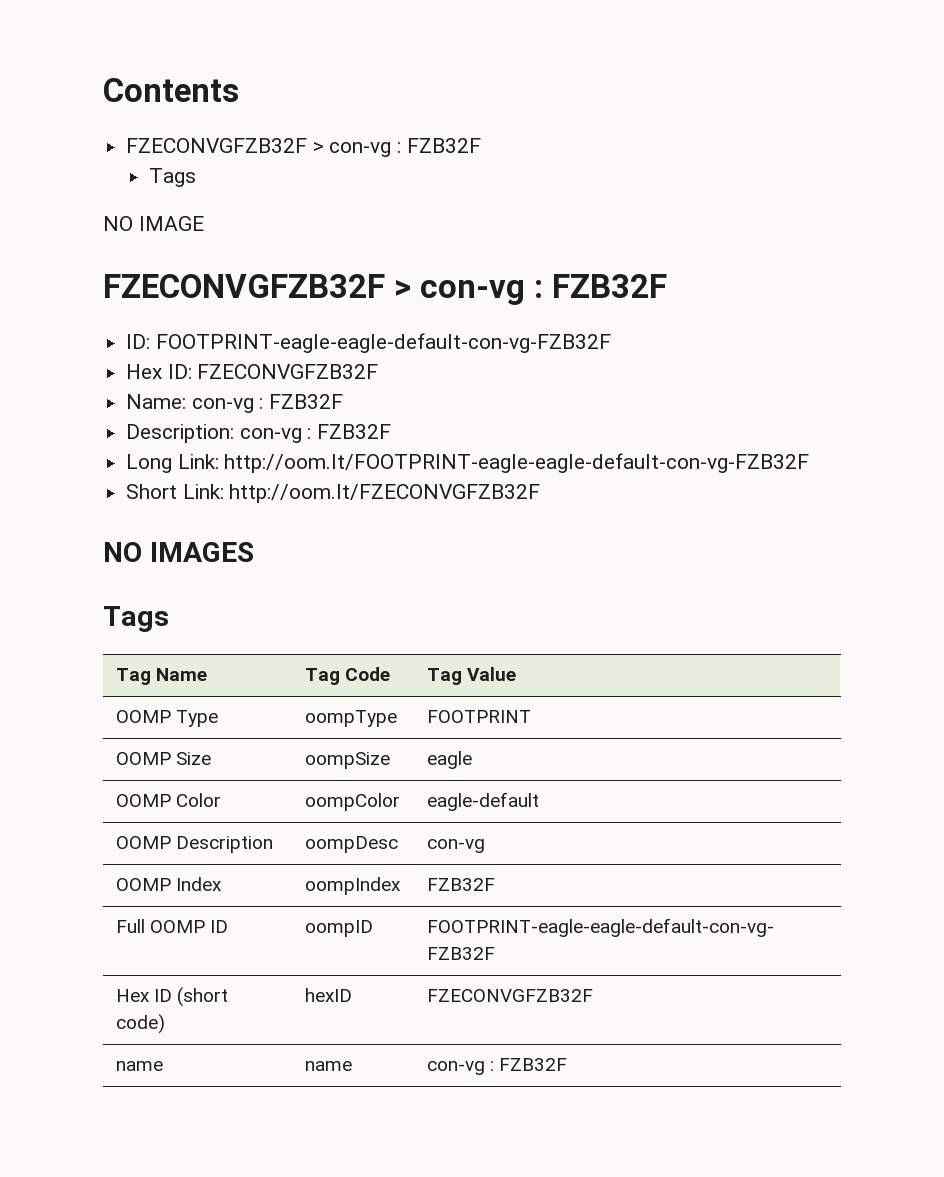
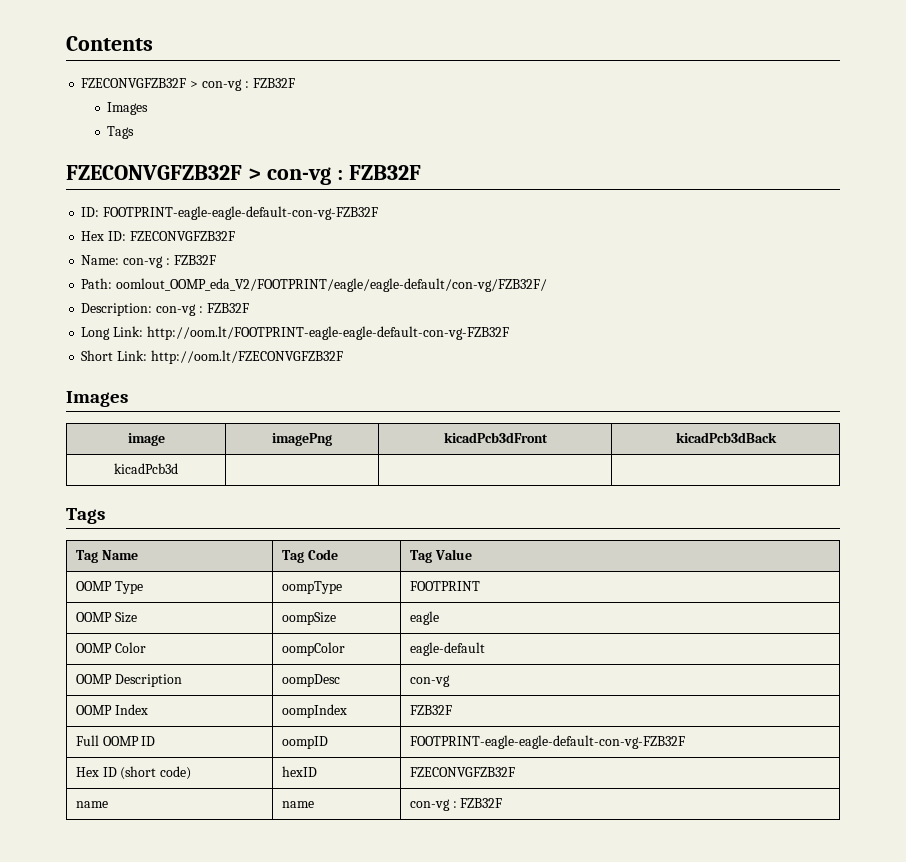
  Contents
  FZECONVGFZB32F > con-vg : FZB32F
+ Images
  Tags
- NO IMAGE
+ Path: oomlout_OOMP_eda_V2/FOOTPRINT/eagle/eagle-default/con-vg/FZB32F/
  Short Link: http://oom.lt/FZECONVGFZB32F
- NO IMAGES
+ Images
+ image | imagePng | kicadPcb3dFront | kicadPcb3dBack
+ kicadPcb3d | | |

